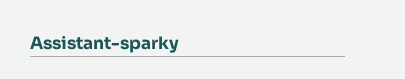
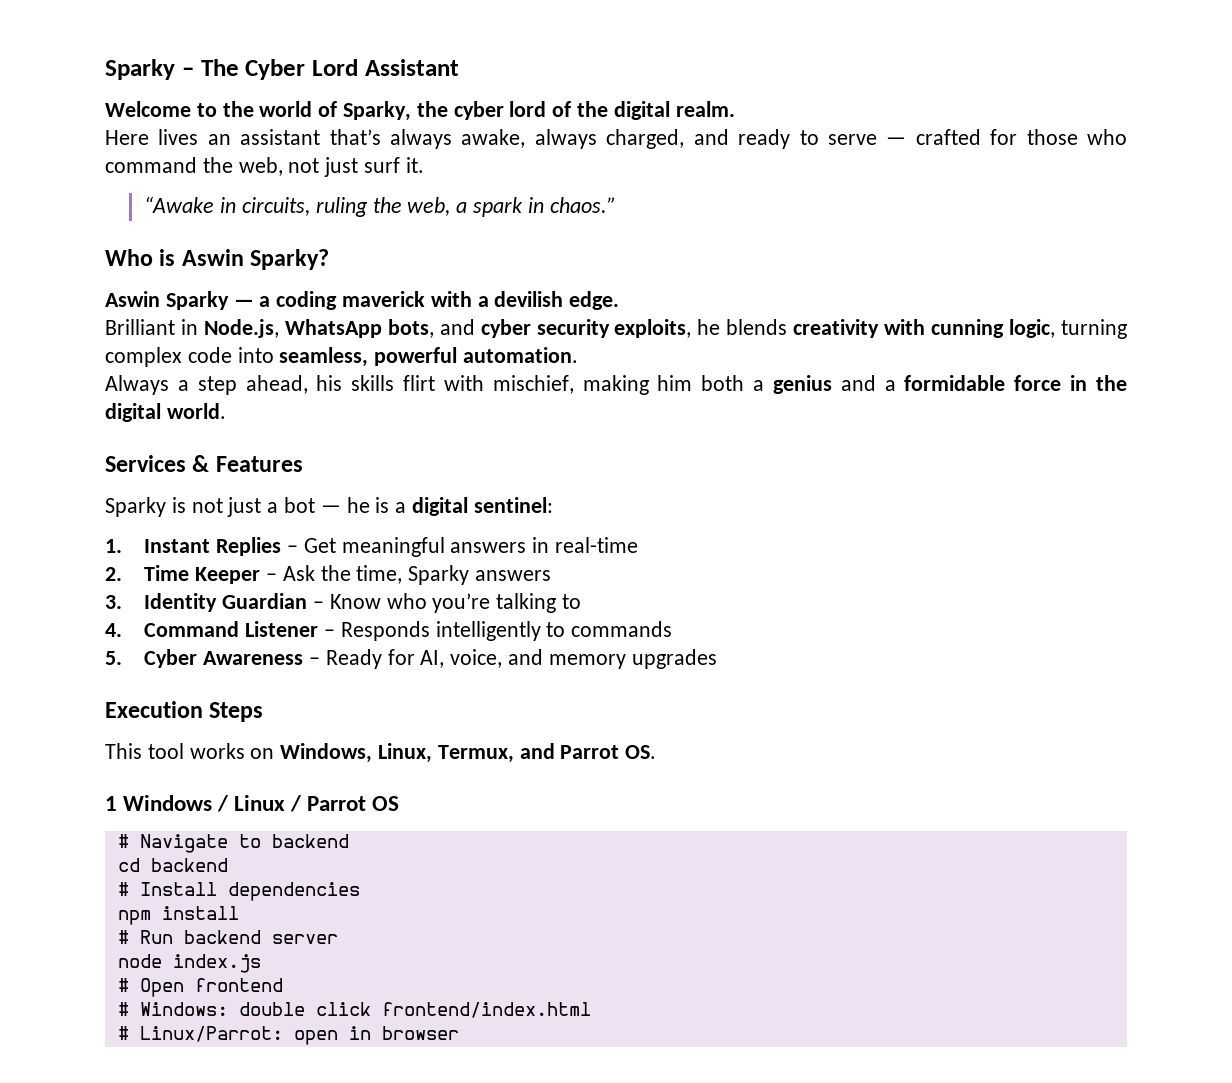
- Assistant-sparky
+ Sparky – The Cyber Lord Assistant
+ Welcome to the world of Sparky, the cyber lord of the digital realm.
+ Here lives an assistant that’s always awake, always charged, and ready to serve — crafted for those who command the web, not just surf it.
+ “Awake in circuits, ruling the web, a spark in chaos.”
+ Who is Aswin Sparky?
+ Aswin Sparky — a coding maverick with a devilish edge.
+ Brilliant in Node.js, WhatsApp bots, and cyber security exploits, he blends creativity with cunning logic, turning complex code into seamless, powerful automation.
+ Always a step ahead, his skills flirt with mischief, making him both a genius and a formidable force in the digital world.
+ Services & Features
+ Sparky is not just a bot — he is a digital sentinel:
+ 1. Instant Replies – Get meaningful answers in real-time
+ 2. Time Keeper – Ask the time, Sparky answers
+ 3. Identity Guardian – Know who you’re talking to
+ 4. Command Listener – Responds intelligently to commands
+ 5. Cyber Awareness – Ready for AI, voice, and memory upgrades
+ Execution Steps
+ This tool works on Windows, Linux, Termux, and Parrot OS.
+ 1 Windows / Linux / Parrot OS
+ # Navigate to backend
+ cd backend
+ # Install dependencies
+ npm install
+ # Run backend server
+ node index.js
+ # Open frontend
+ # Windows: double click frontend/index.html
+ # Linux/Parrot: open in browser

